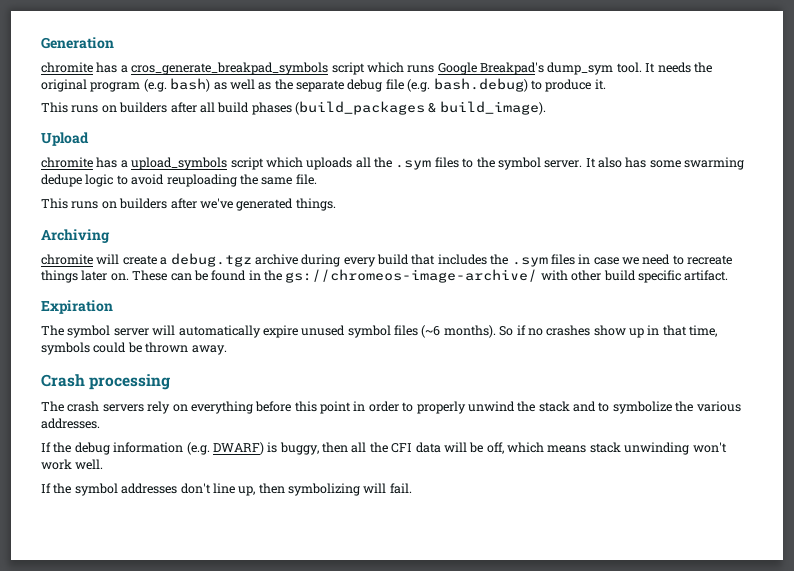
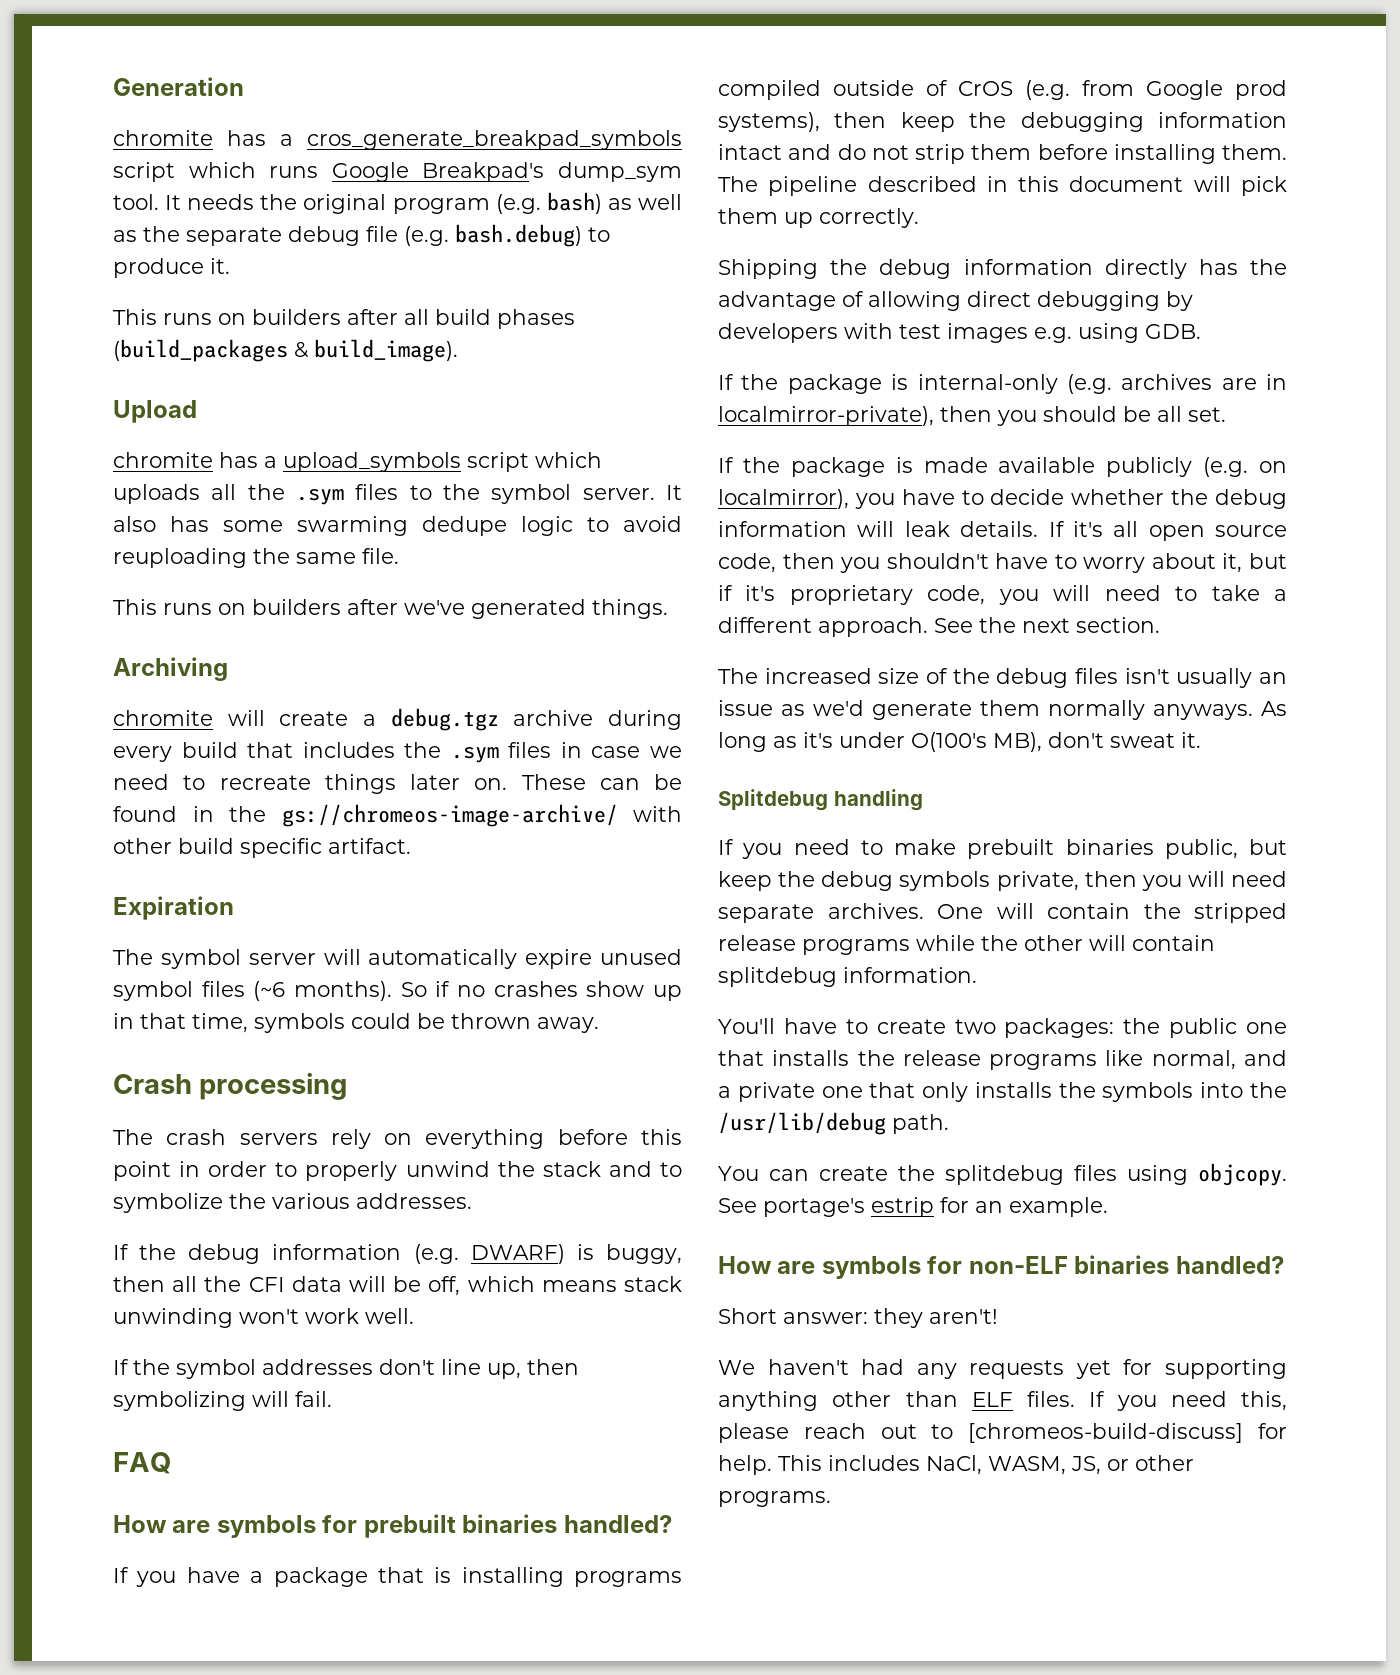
+ FAQ
+ How are symbols for prebuilt binaries handled?
+ If you have a package that is installing programs compiled outside of CrOS (e.g. from Google prod systems), then keep the debugging information intact and do not strip them before installing them. The pipeline described in this document will pick them up correctly.
+ Shipping the debug information directly has the advantage of allowing direct debugging by developers with test images e.g. using GDB.
+ If the package is internal-only (e.g. archives are in localmirror-private), then you should be all set.
+ If the package is made available publicly (e.g. on localmirror), you have to decide whether the debug information will leak details. If it's all open source code, then you shouldn't have to worry about it, but if it's proprietary code, you will need to take a different approach. See the next section.
+ The increased size of the debug files isn't usually an issue as we'd generate them normally anyways. As long as it's under O(100's MB), don't sweat it.
+ Splitdebug handling
+ If you need to make prebuilt binaries public, but keep the debug symbols private, then you will need separate archives. One will contain the stripped release programs while the other will contain splitdebug information.
+ You'll have to create two packages: the public one that installs the release programs like normal, and a private one that only installs the symbols into the /usr/lib/debug path.
+ You can create the splitdebug files using objcopy. See portage's estrip for an example.
+ How are symbols for non-ELF binaries handled?
+ Short answer: they aren't!
+ We haven't had any requests yet for supporting anything other than ELF files. If you need this, please reach out to [chromeos-build-discuss] for help. This includes NaCl, WASM, JS, or other programs.

